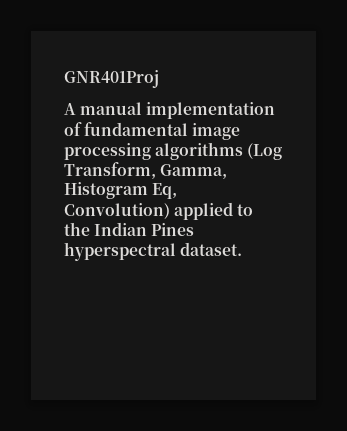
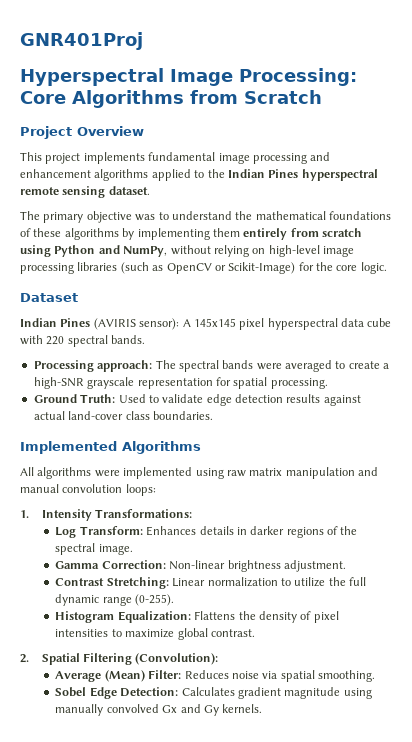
- A manual implementation of fundamental image processing algorithms (Log Transform, Gamma, Histogram Eq, Convolution) applied to the Indian Pines hyperspectral dataset.
+ Hyperspectral Image Processing: Core Algorithms from Scratch
+ Project Overview
+ This project implements fundamental image processing and enhancement algorithms applied to the Indian Pines hyperspectral remote sensing dataset.
+ The primary objective was to understand the mathematical foundations of these algorithms by implementing them entirely from scratch using Python and NumPy, without relying on high-level image processing libraries (such as OpenCV or Scikit-Image) for the core logic.
+ Dataset
+ Indian Pines (AVIRIS sensor): A 145x145 pixel hyperspectral data cube with 220 spectral bands.
+ Processing approach: The spectral bands were averaged to create a high-SNR grayscale representation for spatial processing.
+ Ground Truth: Used to validate edge detection results against actual land-cover class boundaries.
+ Implemented Algorithms
+ All algorithms were implemented using raw matrix manipulation and manual convolution loops:
+ 1. Intensity Transformations:
+ Log Transform: Enhances details in darker regions of the spectral image.
+ Gamma Correction: Non-linear brightness adjustment.
+ Contrast Stretching: Linear normalization to utilize the full dynamic range (0-255).
+ Histogram Equalization: Flattens the density of pixel intensities to maximize global contrast.
+ 2. Spatial Filtering (Convolution):
+ Average (Mean) Filter: Reduces noise via spatial smoothing.
+ Sobel Edge Detection: Calculates gradient magnitude using manually convolved Gx and Gy kernels.

